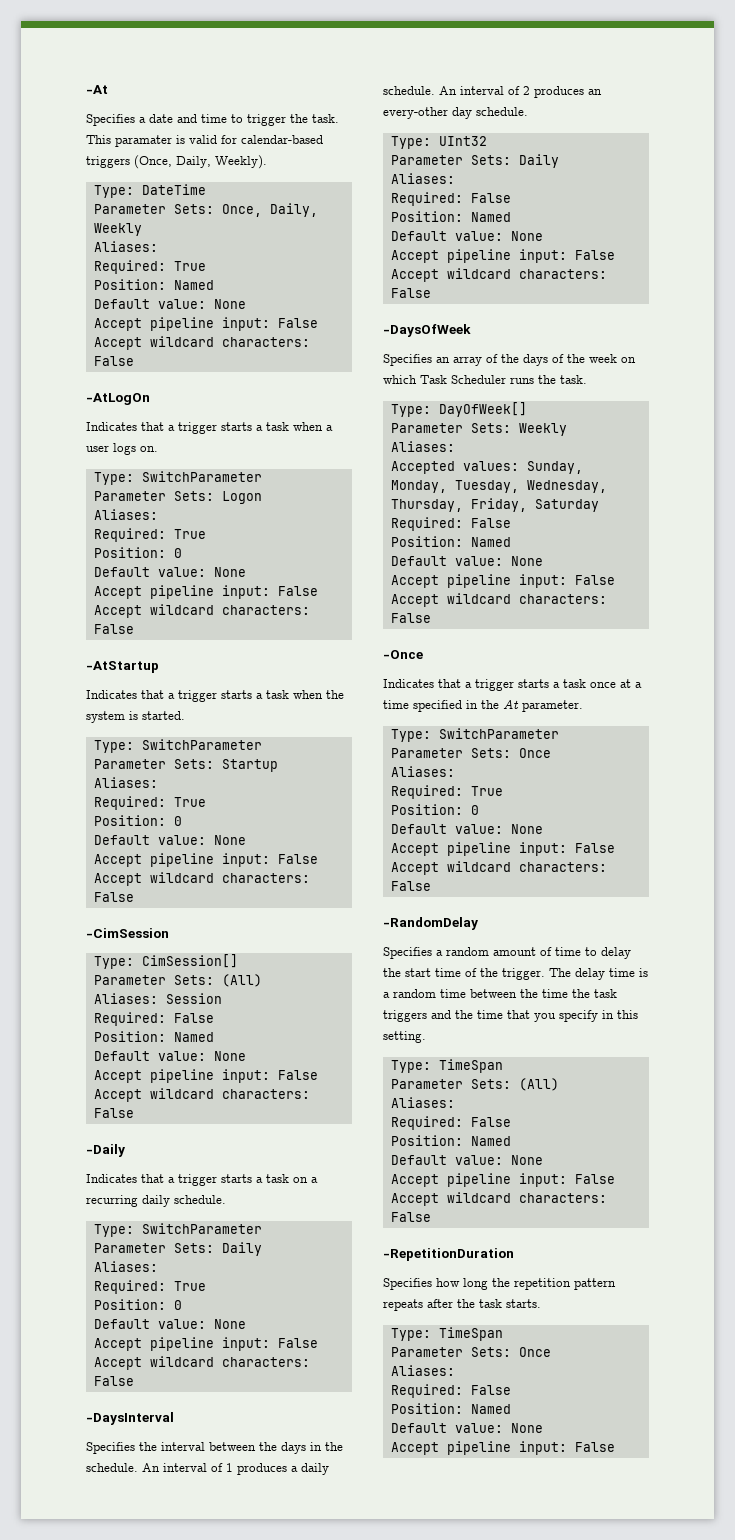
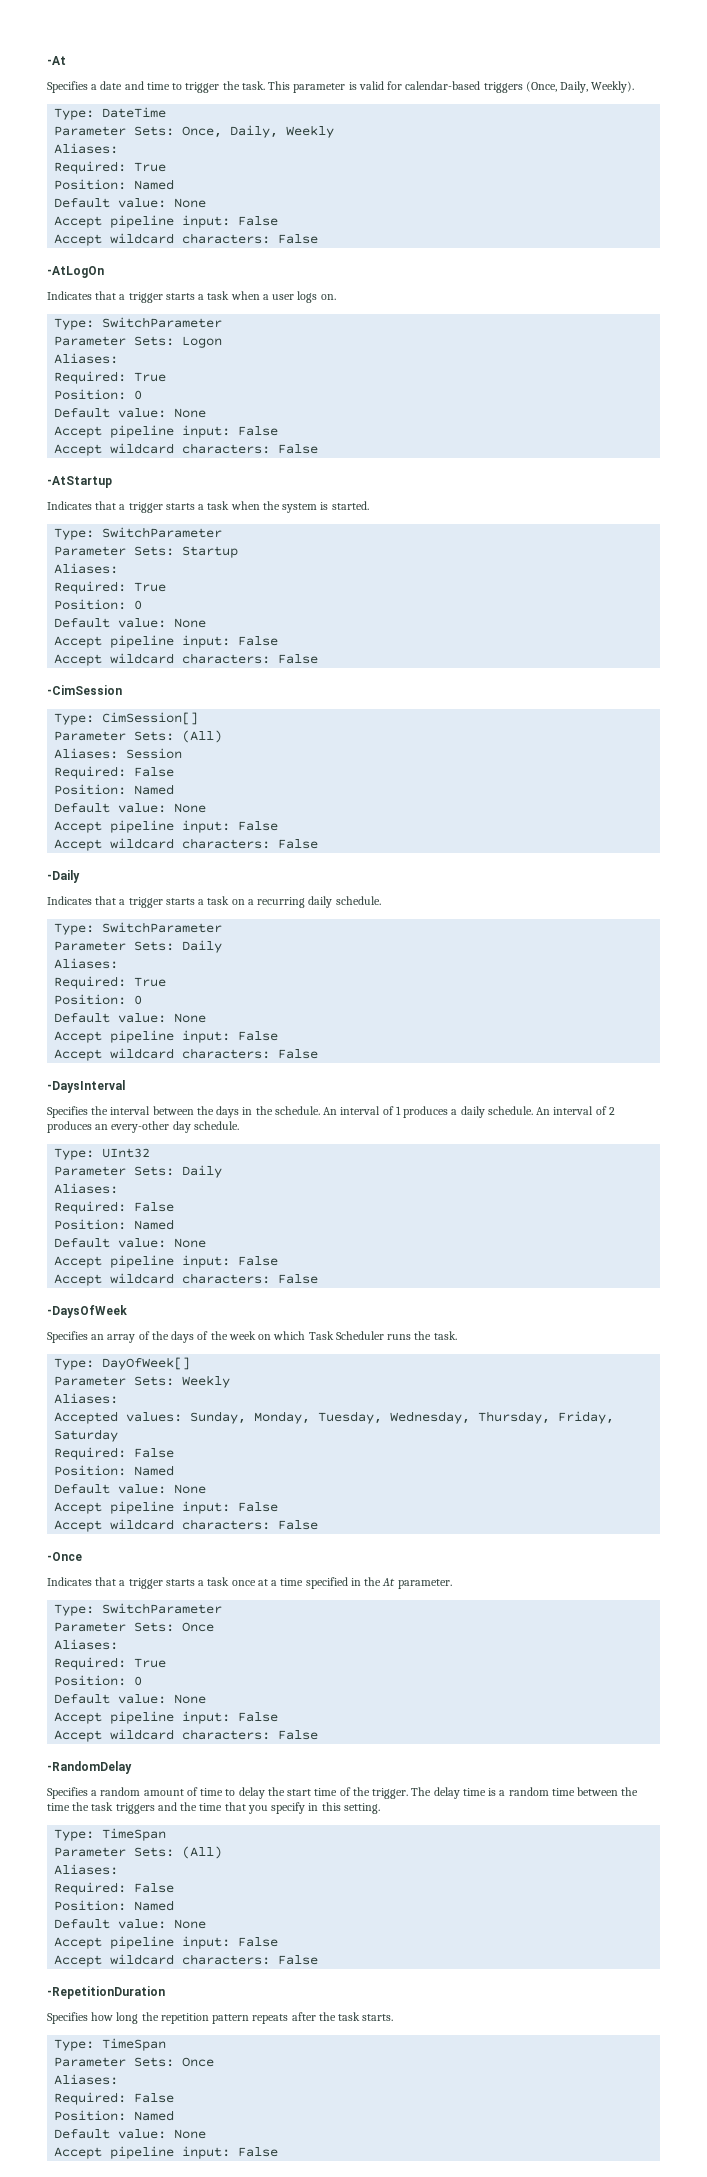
- This paramater is valid for calendar-based triggers (Once, Daily, Weekly).
+ This parameter is valid for calendar-based triggers (Once, Daily, Weekly).

